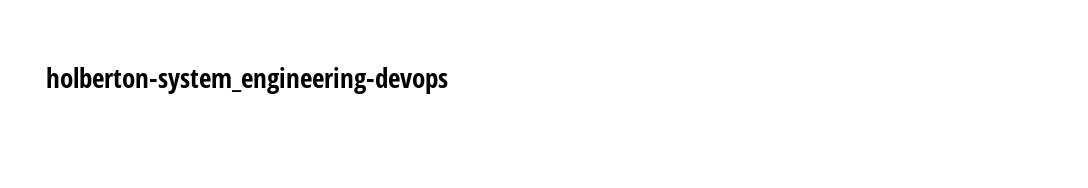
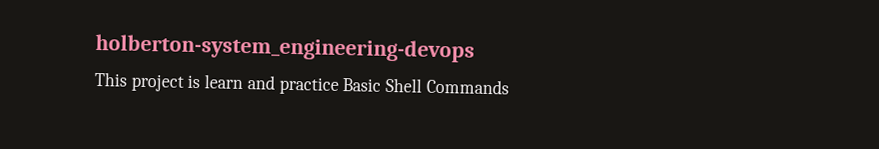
+ This project is learn and practice Basic Shell Commands

